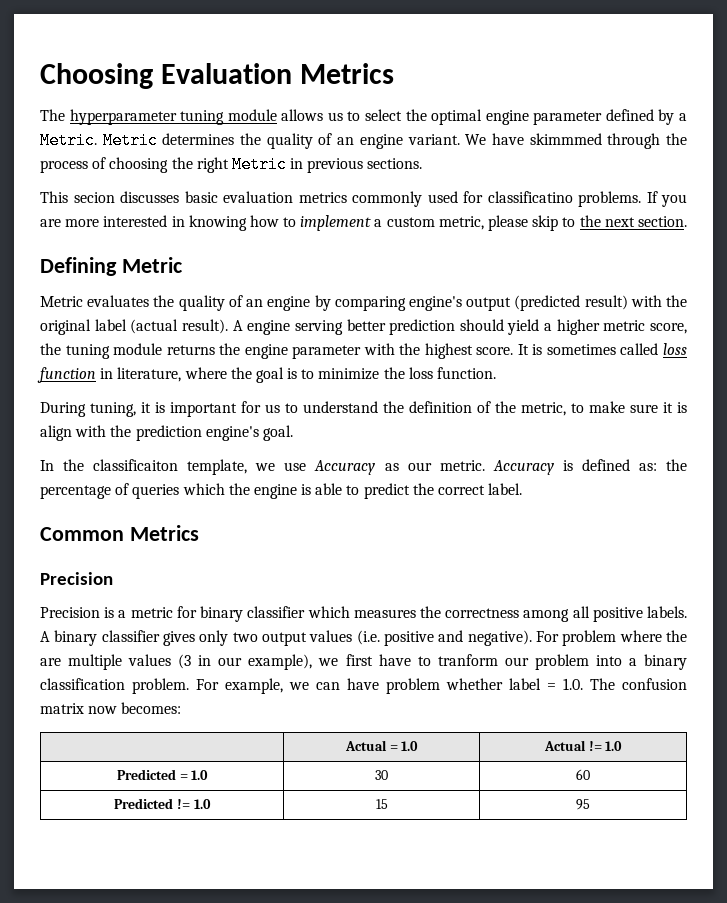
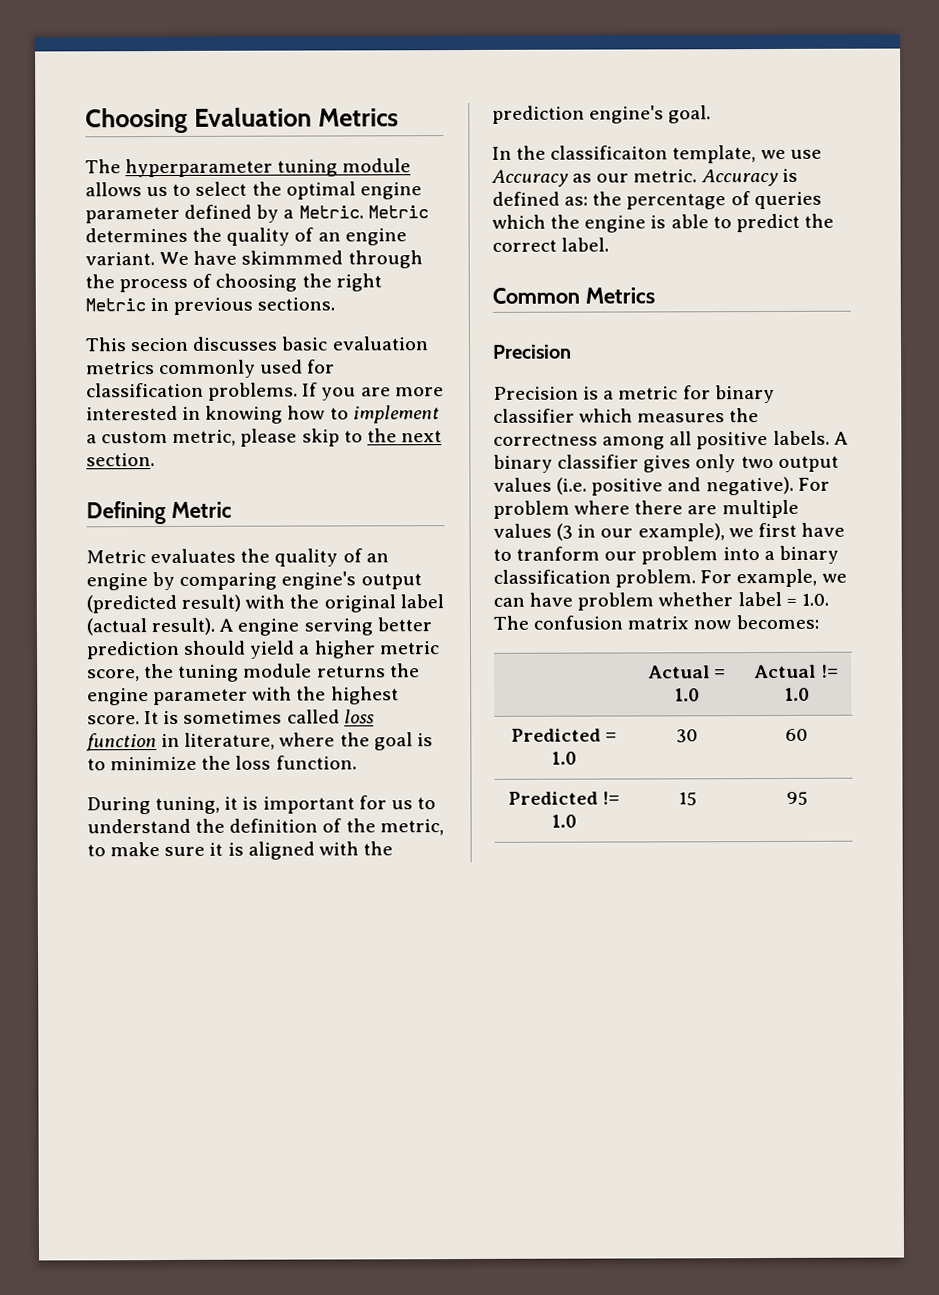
- This secion discusses basic evaluation metrics commonly used for classificatino problems.
+ This secion discusses basic evaluation metrics commonly used for classification problems.
- During tuning, it is important for us to understand the definition of the metric, to make sure it is align with the prediction engine's goal.
+ During tuning, it is important for us to understand the definition of the metric, to make sure it is aligned with the prediction engine's goal.
- For problem where the are multiple values (3 in our example), we first have to tranform our problem into a binary classification problem.
+ For problem where there are multiple values (3 in our example), we first have to tranform our problem into a binary classification problem.

